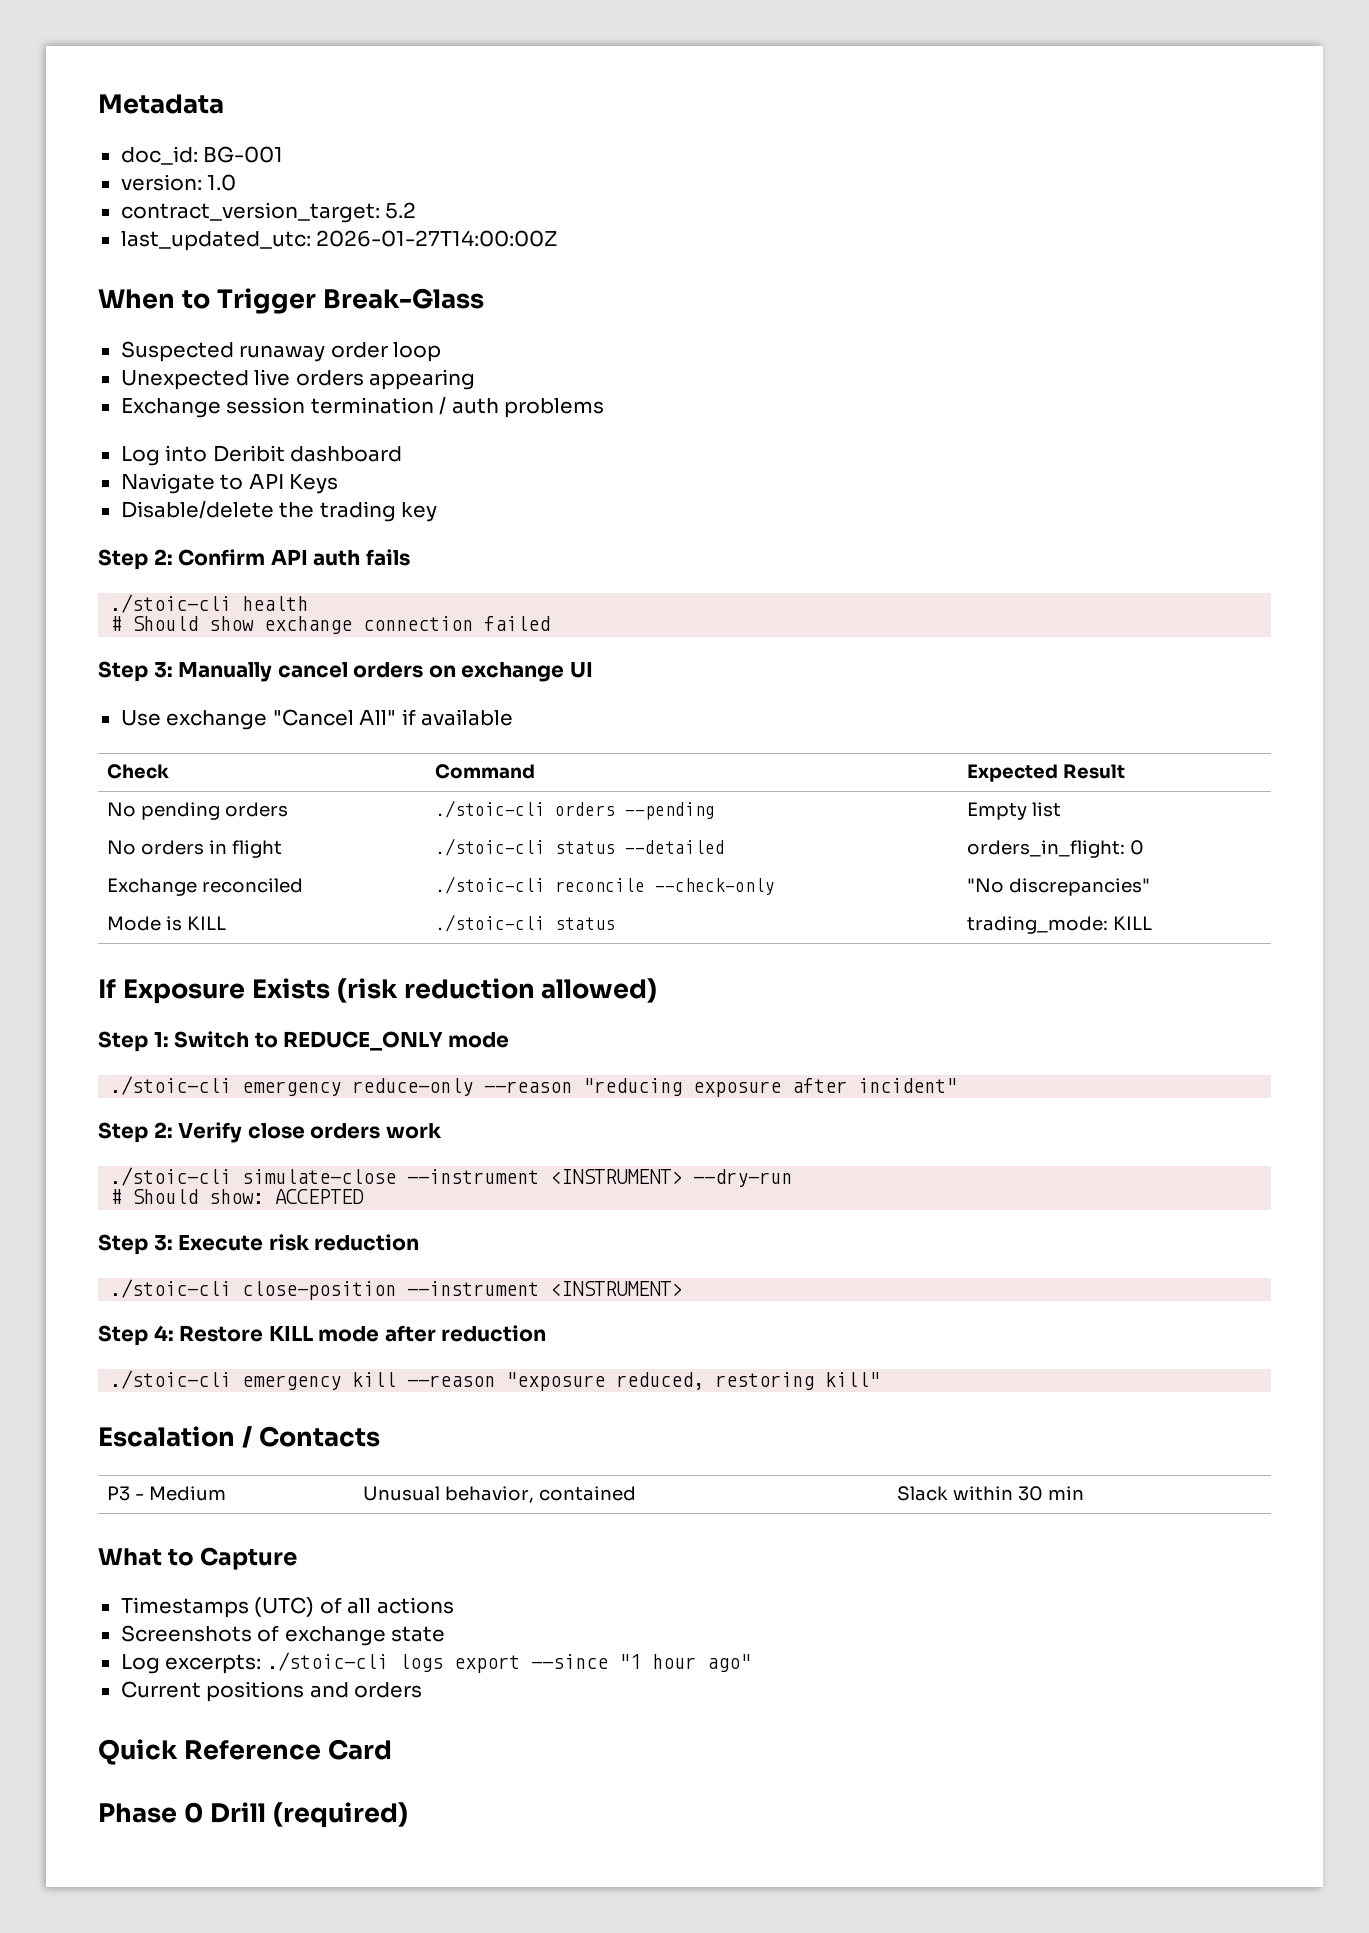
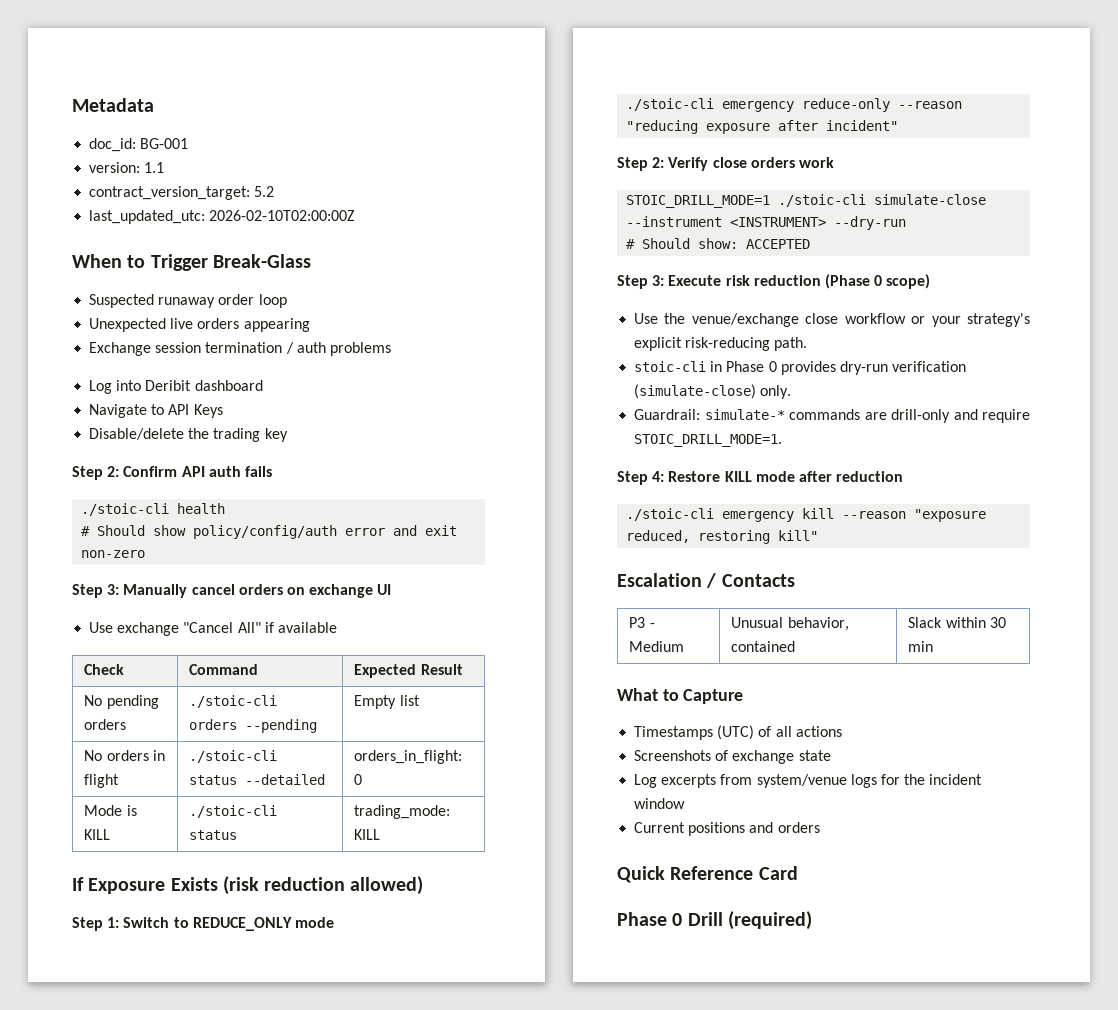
- version: 1.0
+ version: 1.1
- last_updated_utc: 2026-01-27T14:00:00Z
+ last_updated_utc: 2026-02-10T02:00:00Z
- # Should show exchange connection failed
+ # Should show policy/config/auth error and exit non-zero
- Exchange reconciled | ./stoic-cli reconcile --check-only | "No discrepancies"
- ./stoic-cli simulate-close --instrument <INSTRUMENT> --dry-run
+ STOIC_DRILL_MODE=1 ./stoic-cli simulate-close --instrument <INSTRUMENT> --dry-run
- Step 3: Execute risk reduction
- ./stoic-cli close-position --instrument <INSTRUMENT>
+ Step 3: Execute risk reduction (Phase 0 scope)
+ Use the venue/exchange close workflow or your strategy's explicit risk-reducing path.
+ stoic-cli in Phase 0 provides dry-run verification (simulate-close) only.
+ Guardrail: simulate-* commands are drill-only and require STOIC_DRILL_MODE=1.
- Log excerpts: ./stoic-cli logs export --since "1 hour ago"
+ Log excerpts from system/venue logs for the incident window

